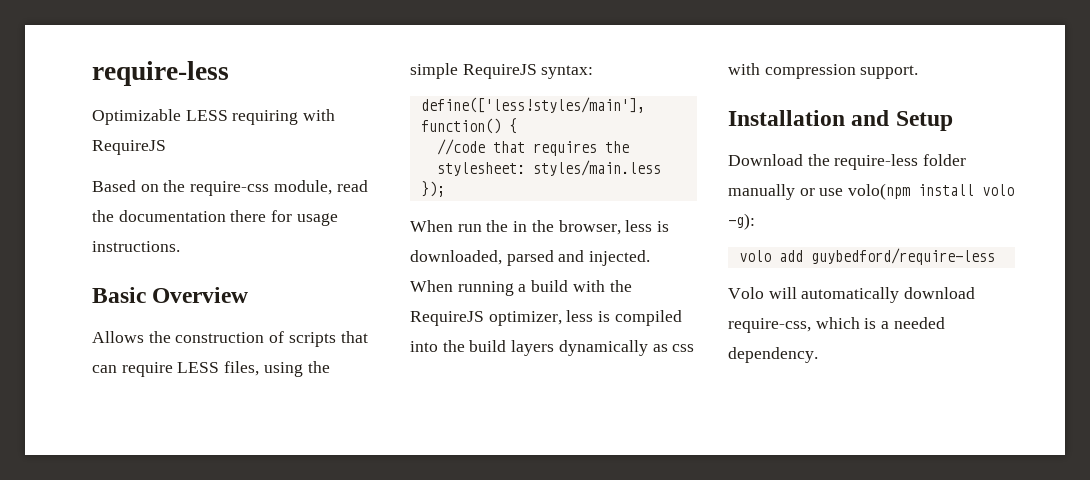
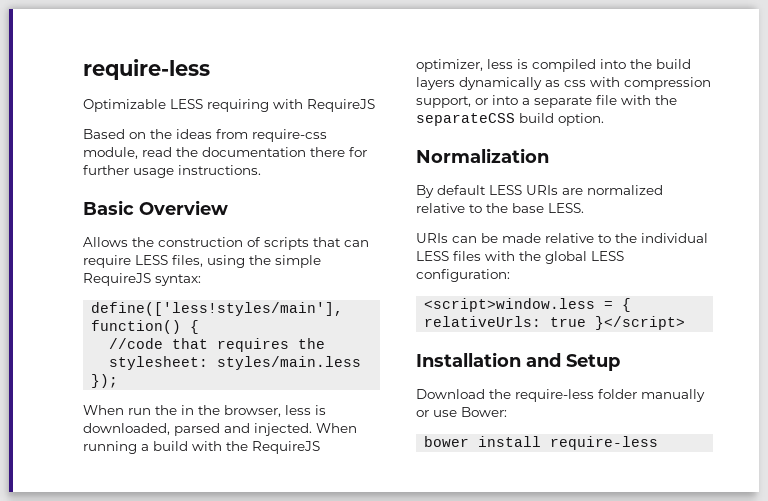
- Based on the require-css module, read the documentation there for usage instructions.
+ Based on the ideas from require-css module, read the documentation there for further usage instructions.
- When running a build with the RequireJS optimizer, less is compiled into the build layers dynamically as css with compression support.
+ When running a build with the RequireJS optimizer, less is compiled into the build layers dynamically as css with compression support, or into a separate file with the separateCSS build option.
+ Normalization
+ By default LESS URIs are normalized relative to the base LESS.
+ URIs can be made relative to the individual LESS files with the global LESS configuration:
+ <script>window.less = { relativeUrls: true }</script>
- Download the require-less folder manually or use volo(npm install volo -g):
- volo add guybedford/require-less
- Volo will automatically download require-css, which is a needed dependency.
+ Download the require-less folder manually or use Bower:
+ bower install require-less

